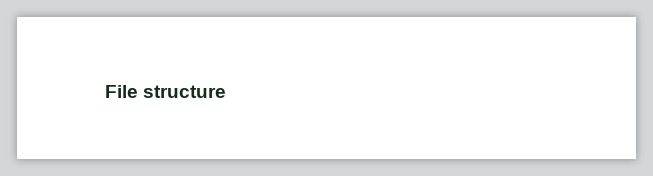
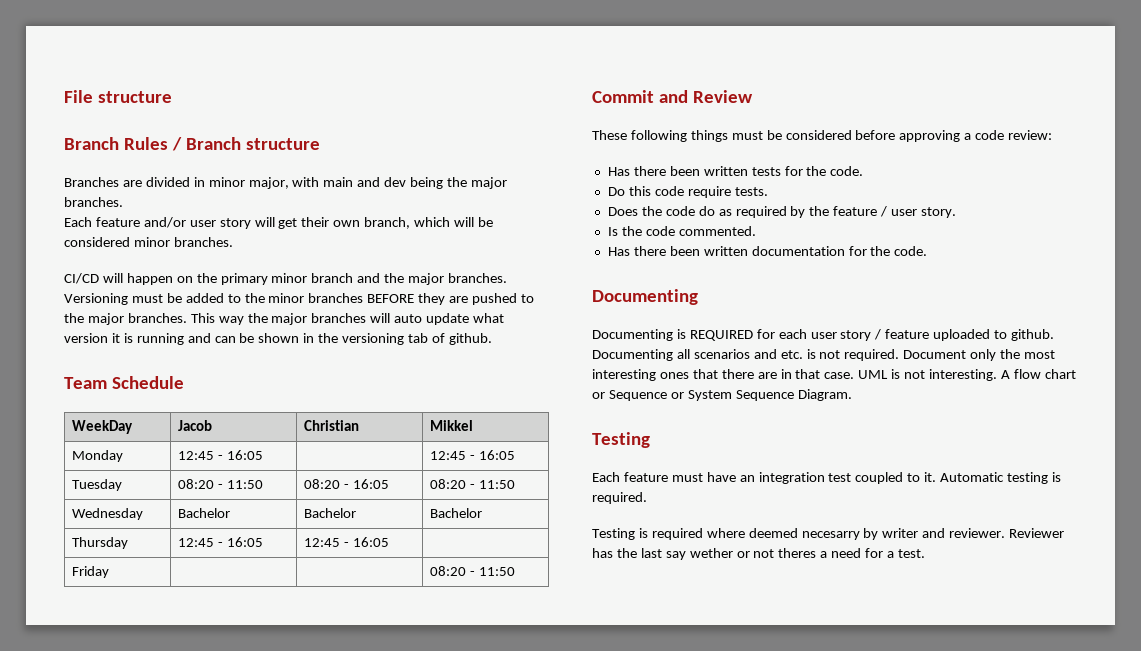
+ Branch Rules / Branch structure
+ Branches are divided in minor major, with main and dev being the major branches.
+ Each feature and/or user story will get their own branch, which will be considered minor branches.
+ CI/CD will happen on the primary minor branch and the major branches. Versioning must be added to the minor branches BEFORE they are pushed to the major branches. This way the major branches will auto update what version it is running and can be shown in the versioning tab of github.
+ Team Schedule
+ WeekDay | Jacob | Christian | Mikkel
+ Monday | 12:45 - 16:05 | | 12:45 - 16:05
+ Tuesday | 08:20 - 11:50 | 08:20 - 16:05 | 08:20 - 11:50
+ Wednesday | Bachelor | Bachelor | Bachelor
+ Thursday | 12:45 - 16:05 | 12:45 - 16:05 |
+ Friday | | | 08:20 - 11:50
+ Commit and Review
+ These following things must be considered before approving a code review:
+ Has there been written tests for the code.
+ Do this code require tests.
+ Does the code do as required by the feature / user story.
+ Is the code commented.
+ Has there been written documentation for the code.
+ Documenting
+ Documenting is REQUIRED for each user story / feature uploaded to github. Documenting all scenarios and etc. is not required. Document only the most interesting ones that there are in that case. UML is not interesting. A flow chart or Sequence or System Sequence Diagram.
+ Testing
+ Each feature must have an integration test coupled to it. Automatic testing is required.
+ Testing is required where deemed necesarry by writer and reviewer. Reviewer has the last say wether or not theres a need for a test.

